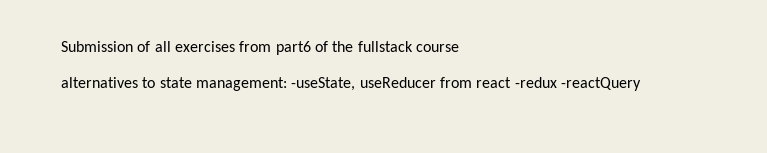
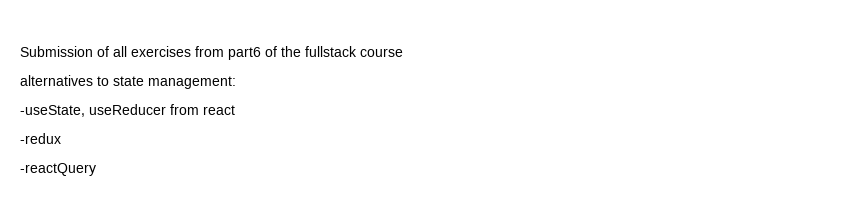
- alternatives to state management: -useState, useReducer from react -redux -reactQuery
+ alternatives to state management:
+ -useState, useReducer from react
+ -redux
+ -reactQuery

